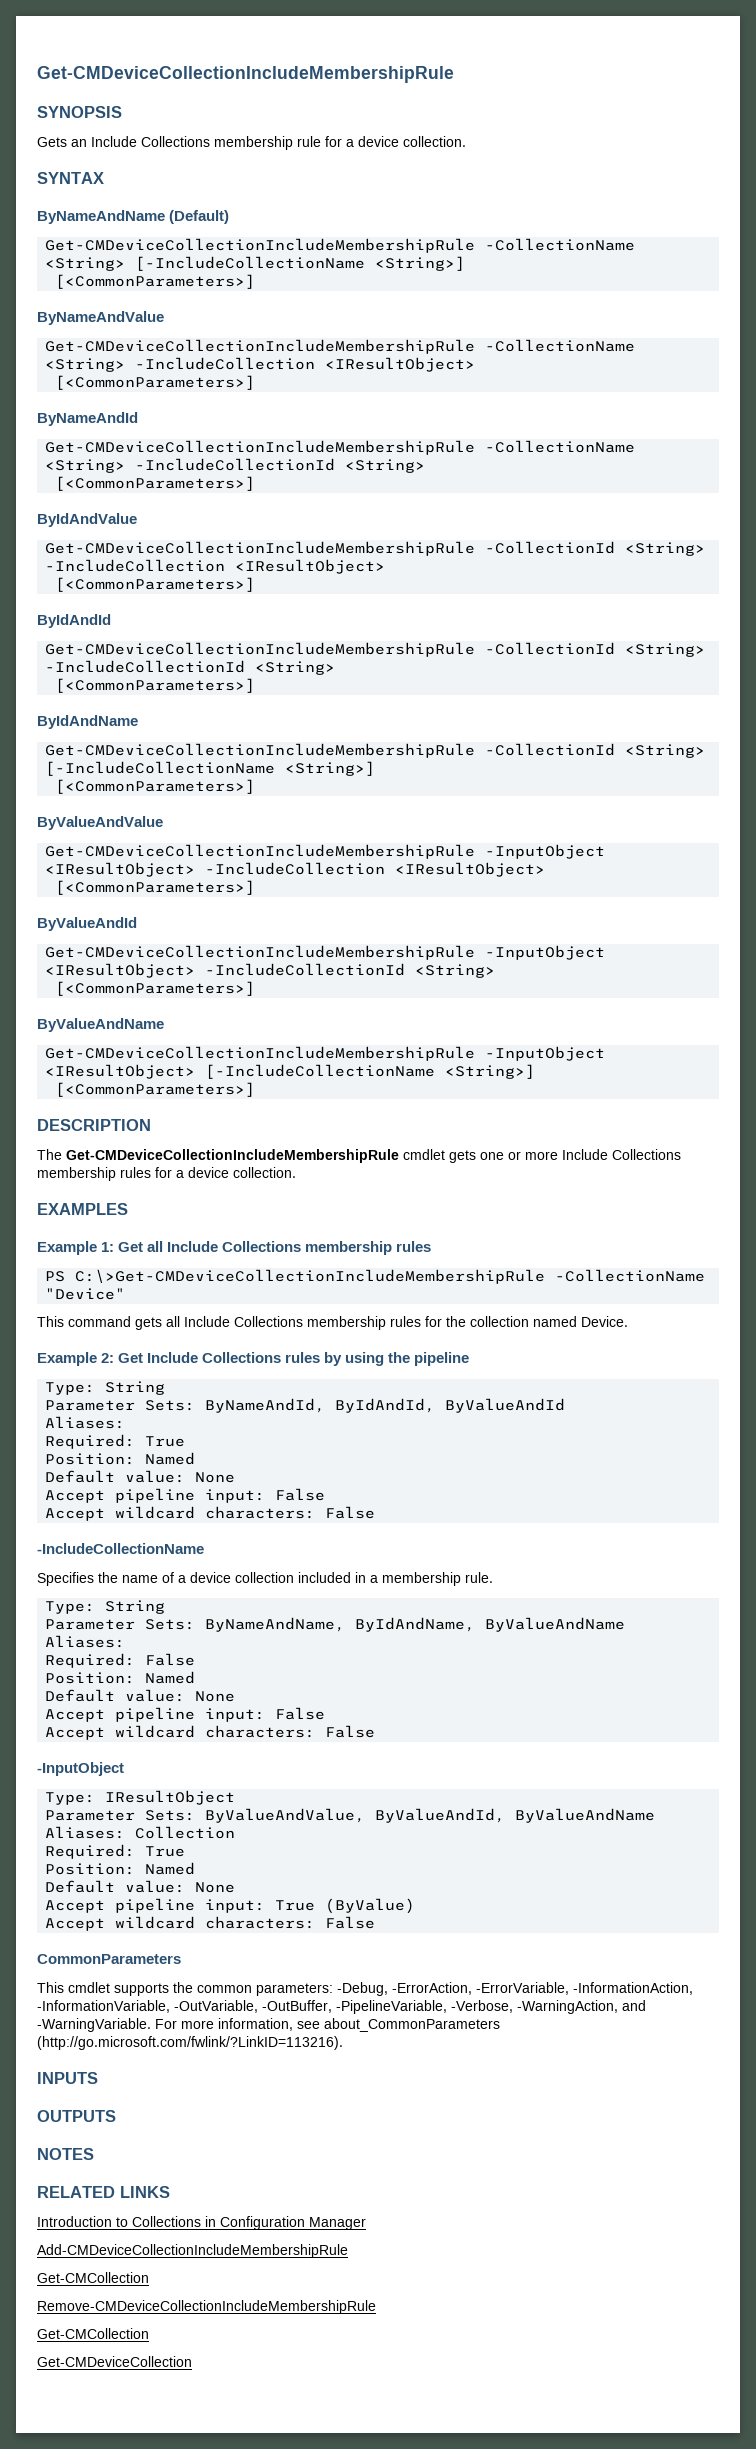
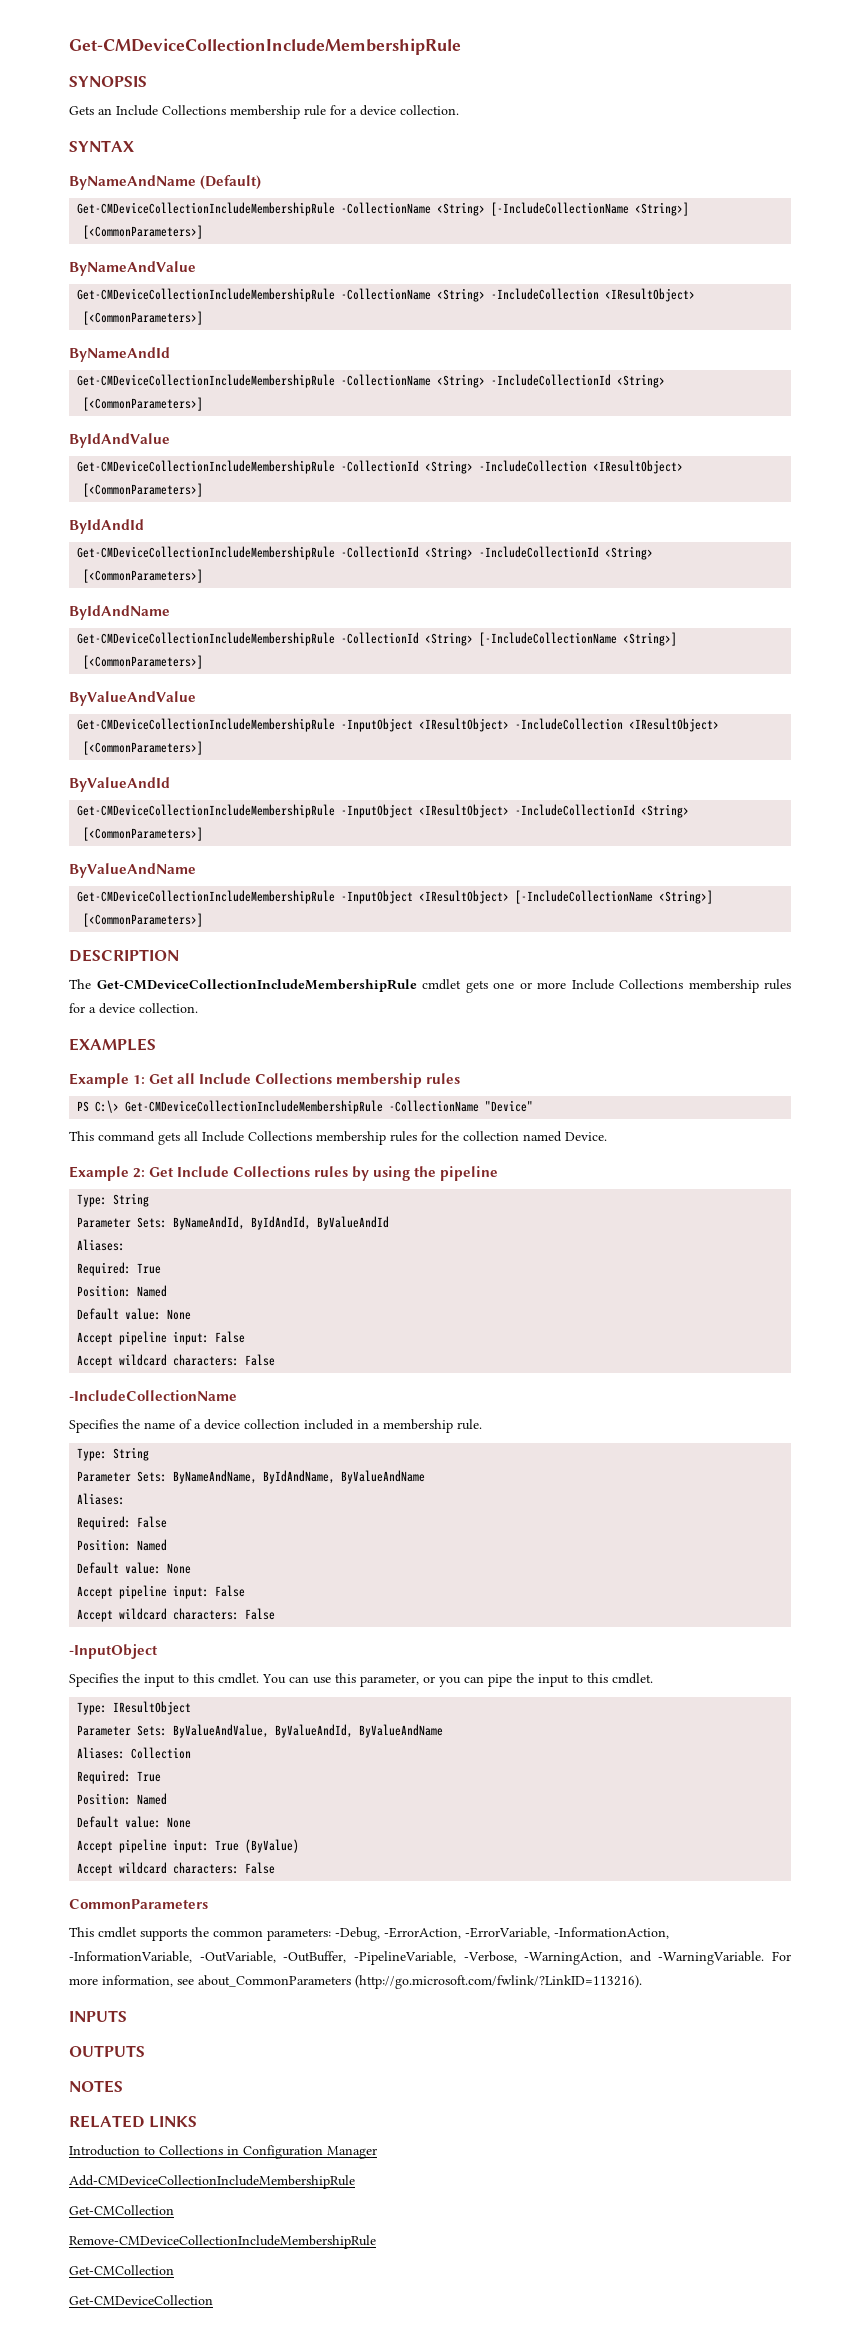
- PS C:\>Get-CMDeviceCollectionIncludeMembershipRule -CollectionName "Device"
+ PS C:\> Get-CMDeviceCollectionIncludeMembershipRule -CollectionName "Device"
+ Specifies the input to this cmdlet. You can use this parameter, or you can pipe the input to this cmdlet.

